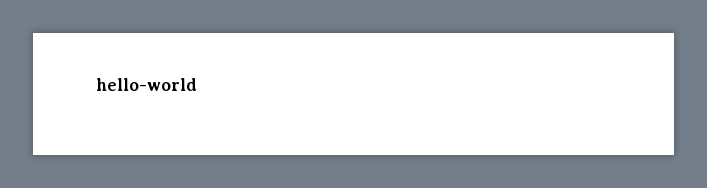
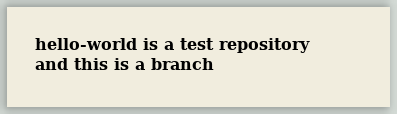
- hello-world
+ hello-world is a test repository and this is a branch

